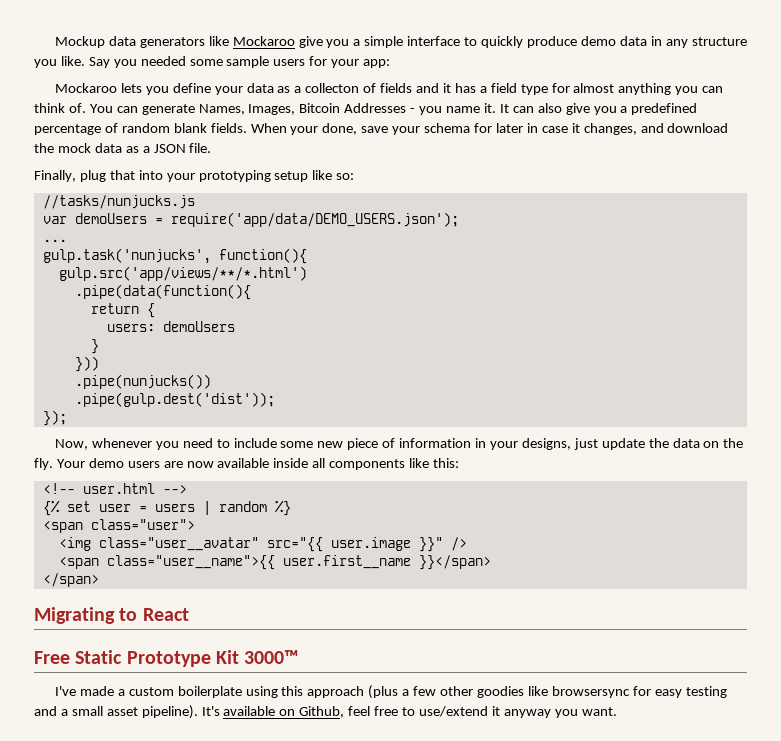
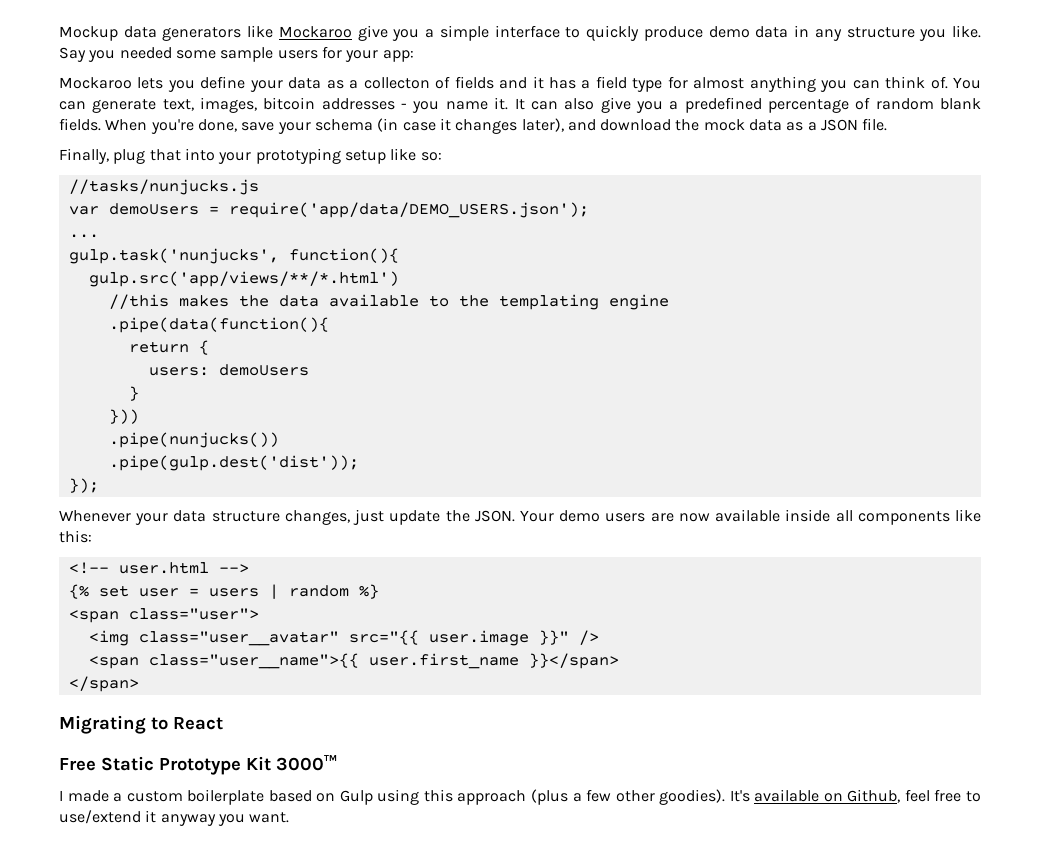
- You can generate Names, Images, Bitcoin Addresses - you name it.
+ You can generate text, images, bitcoin addresses - you name it.
- When your done, save your schema for later in case it changes, and download the mock data as a JSON file.
+ When you're done, save your schema (in case it changes later), and download the mock data as a JSON file.
+ //this makes the data available to the templating engine
- Now, whenever you need to include some new piece of information in your designs, just update the data on the fly.
+ Whenever your data structure changes, just update the JSON.
- <span class="user__name">{{ user.first__name }}</span>
+ <span class="user__name">{{ user.first_name }}</span>
- I've made a custom boilerplate using this approach (plus a few other goodies like browsersync for easy testing and a small asset pipeline).
+ I made a custom boilerplate based on Gulp using this approach (plus a few other goodies).

